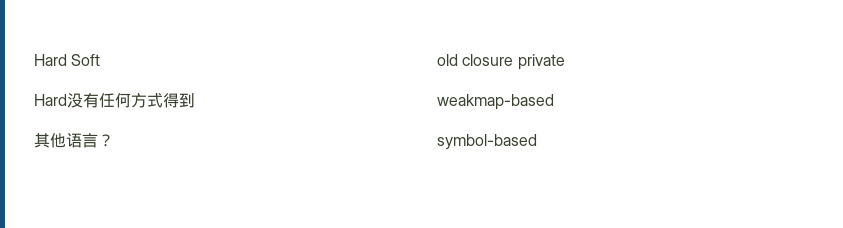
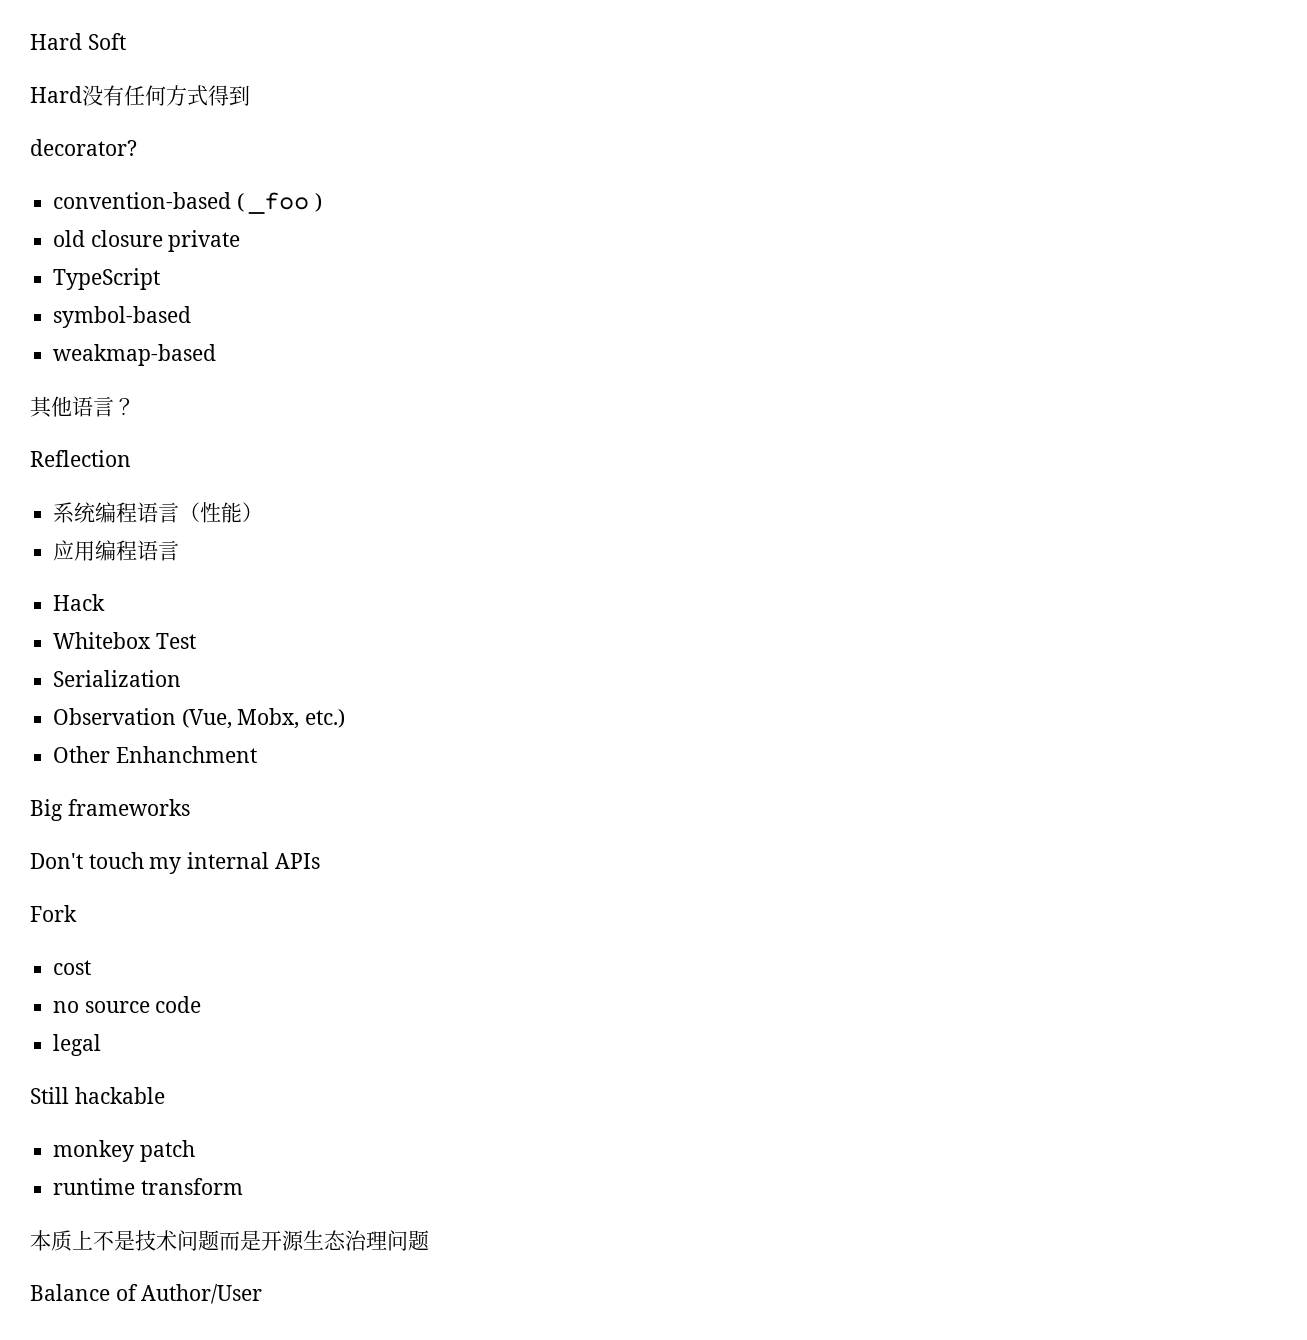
+ decorator?
+ convention-based ( _foo )
+ old closure private
+ TypeScript
+ symbol-based
+ weakmap-based
  其他语言？
- old closure private
- weakmap-based
- symbol-based
+ Reflection
+ 系统编程语言（性能）
+ 应用编程语言
+ Hack
+ Whitebox Test
+ Serialization
+ Observation (Vue, Mobx, etc.)
+ Other Enhanchment
+ Big frameworks
+ Don't touch my internal APIs
+ Fork
+ cost
+ no source code
+ legal
+ Still hackable
+ monkey patch
+ runtime transform
+ 本质上不是技术问题而是开源生态治理问题
+ Balance of Author/User

